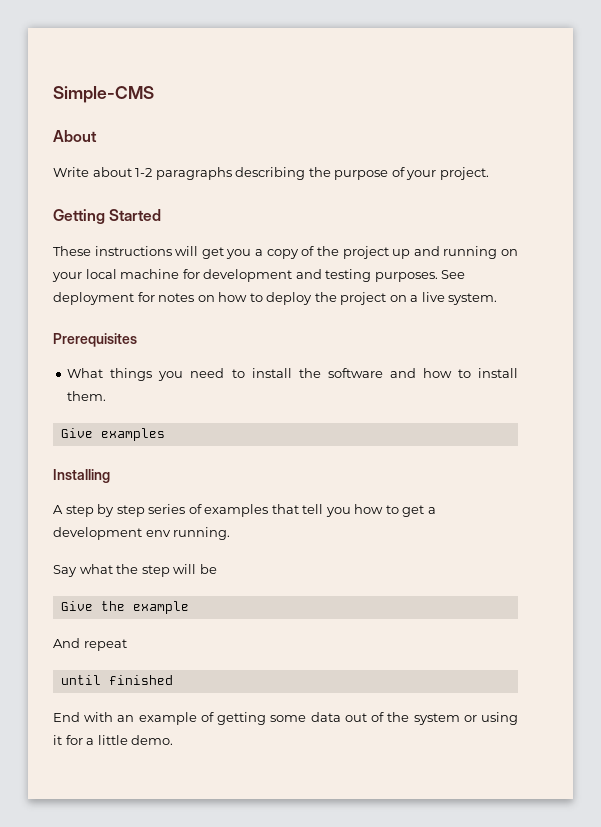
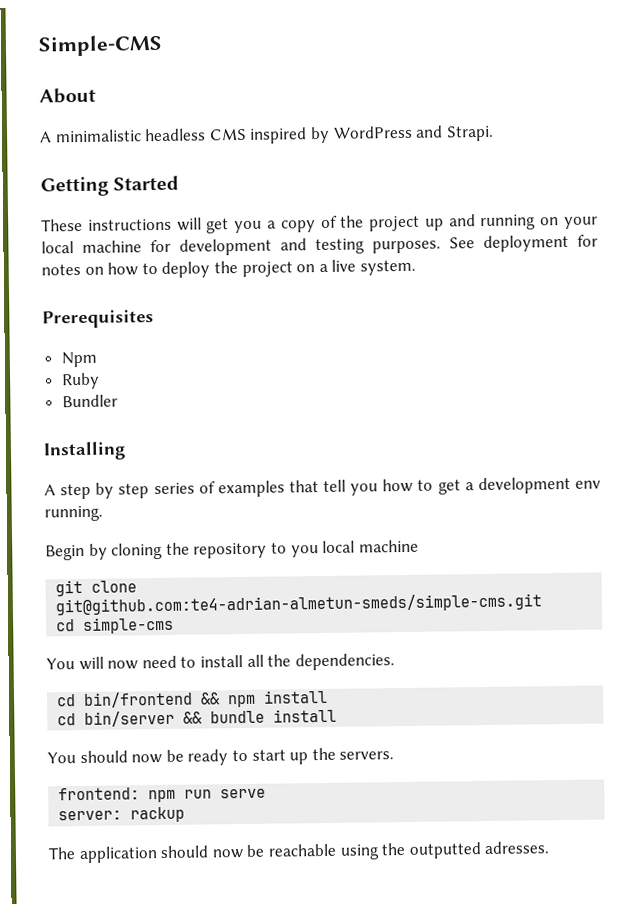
- Write about 1-2 paragraphs describing the purpose of your project.
+ A minimalistic headless CMS inspired by WordPress and Strapi.
- What things you need to install the software and how to install them.
- Give examples
+ Npm
+ Ruby
+ Bundler
- Say what the step will be
- Give the example
- And repeat
- until finished
- End with an example of getting some data out of the system or using it for a little demo.
+ Begin by cloning the repository to you local machine
+ git clone git@github.com:te4-adrian-almetun-smeds/simple-cms.git
+ cd simple-cms
+ You will now need to install all the dependencies.
+ cd bin/frontend && npm install
+ cd bin/server && bundle install
+ You should now be ready to start up the servers.
+ frontend: npm run serve
+ server: rackup
+ The application should now be reachable using the outputted adresses.

